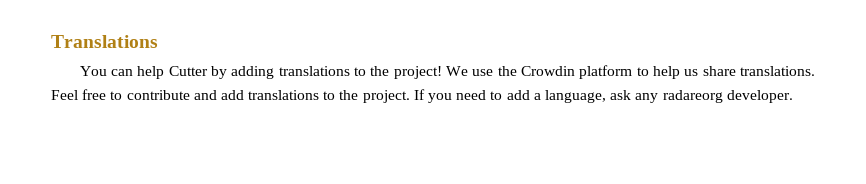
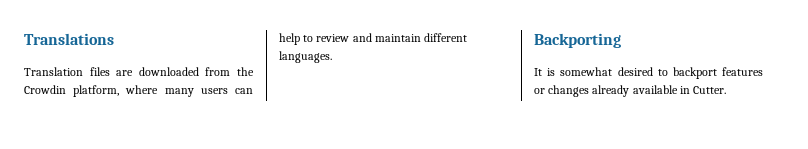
- You can help Cutter by adding translations to the project! We use the Crowdin platform to help us share translations. Feel free to contribute and add translations to the project. If you need to add a language, ask any radareorg developer.
+ Translation files are downloaded from the Crowdin platform, where many users can help to review and maintain different languages.
+ Backporting
+ It is somewhat desired to backport features or changes already available in Cutter.

